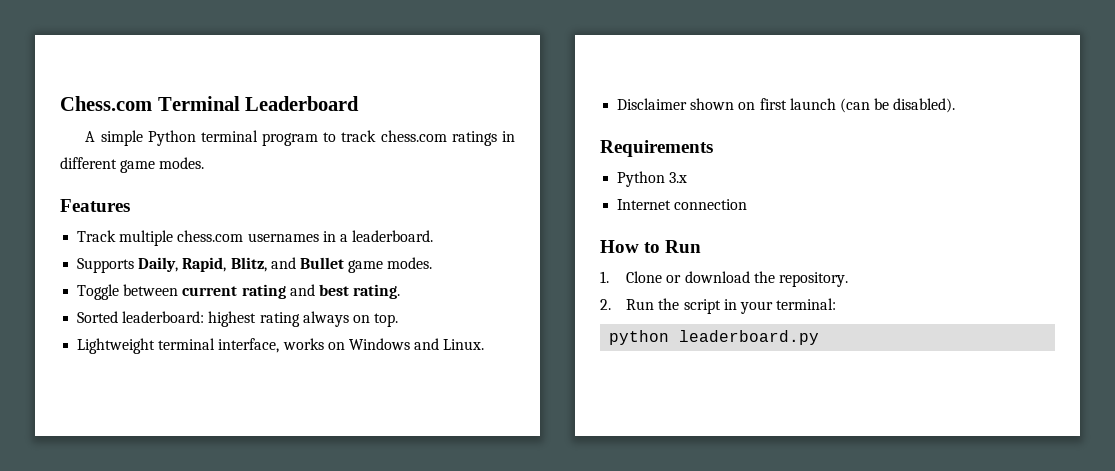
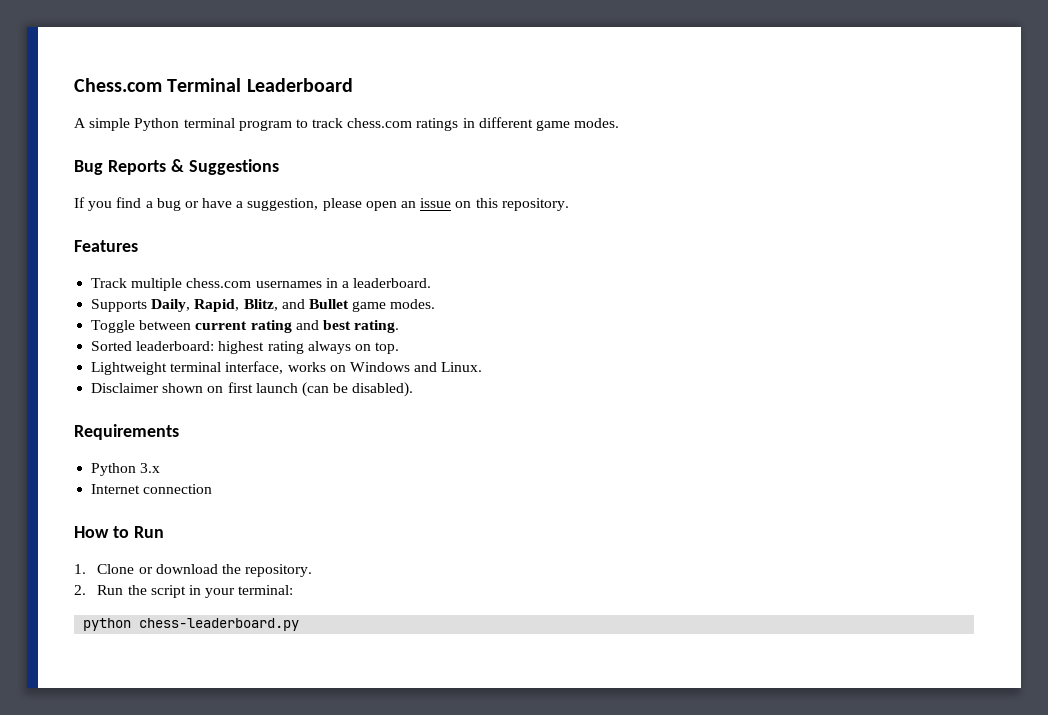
+ Bug Reports & Suggestions
+ If you find a bug or have a suggestion, please open an issue on this repository.
- python leaderboard.py
+ python chess-leaderboard.py

